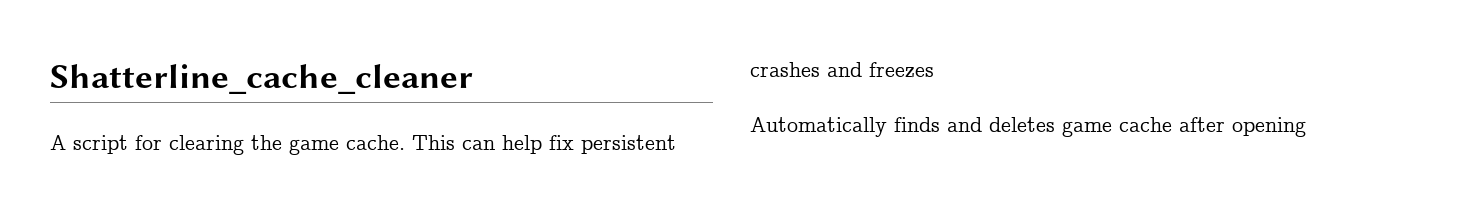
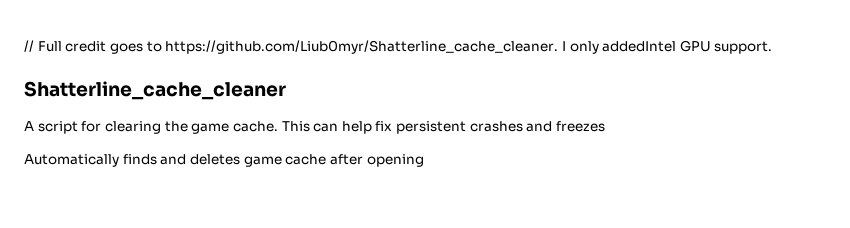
+ // Full credit goes to https://github.com/Liub0myr/Shatterline_cache_cleaner. I only addedIntel GPU support.

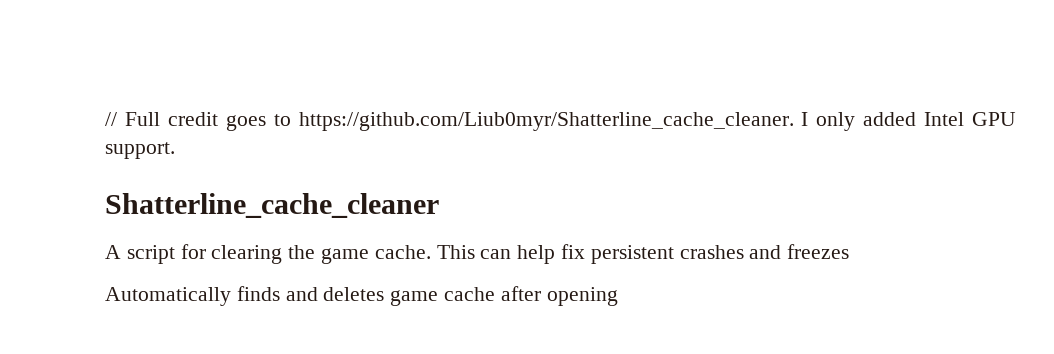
- // Full credit goes to https://github.com/Liub0myr/Shatterline_cache_cleaner. I only addedIntel GPU support.
+ // Full credit goes to https://github.com/Liub0myr/Shatterline_cache_cleaner. I only added Intel GPU support.

